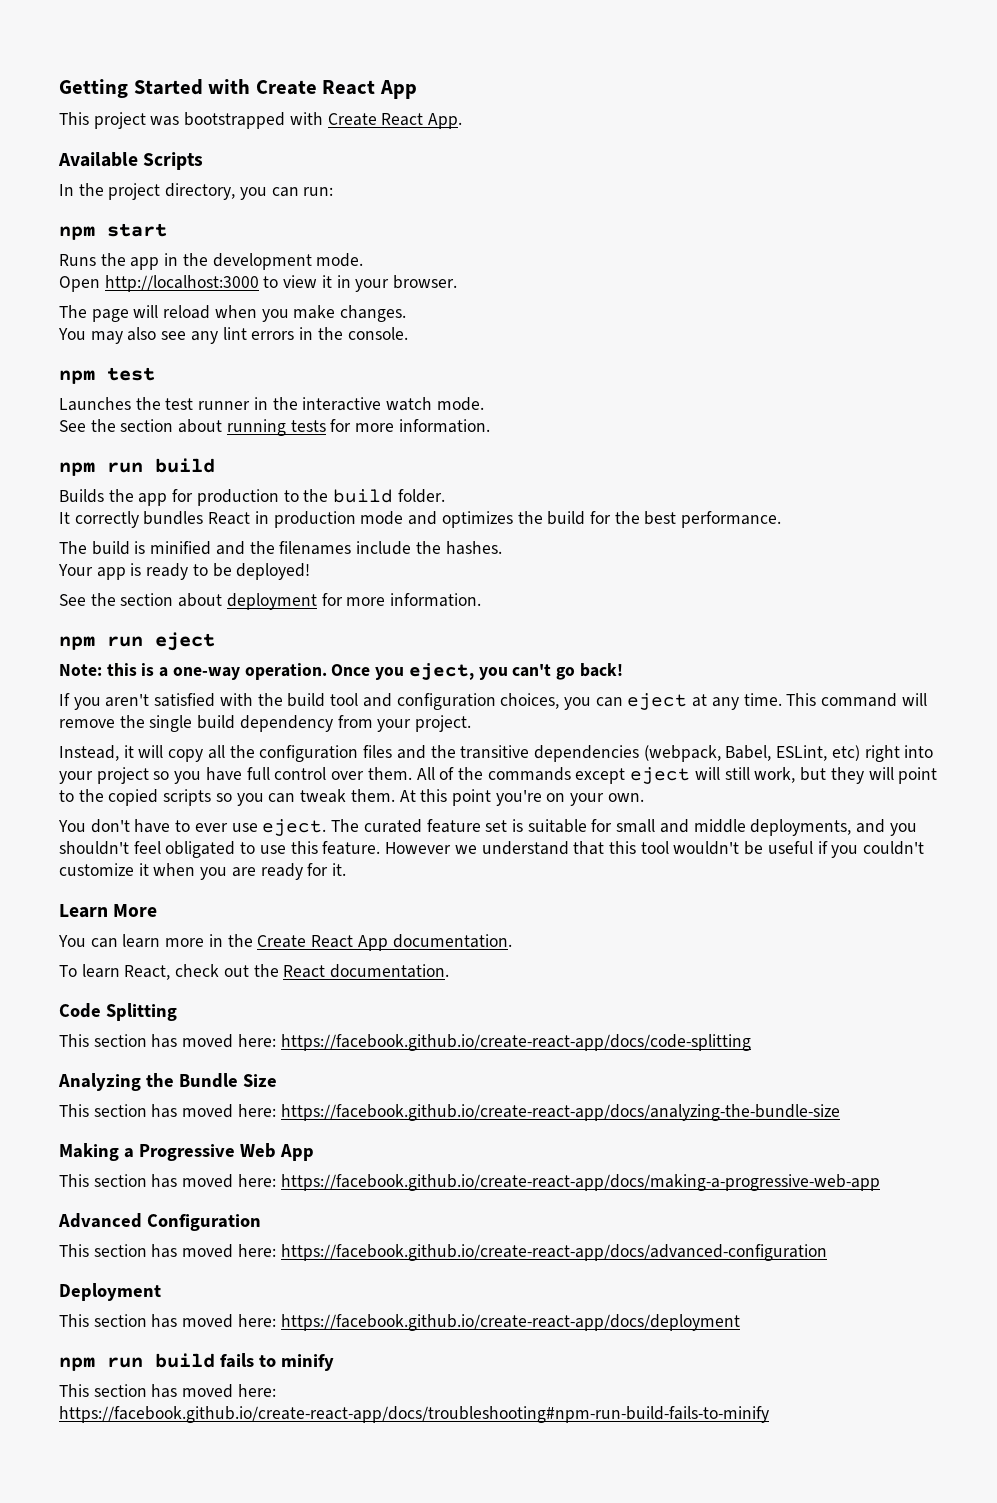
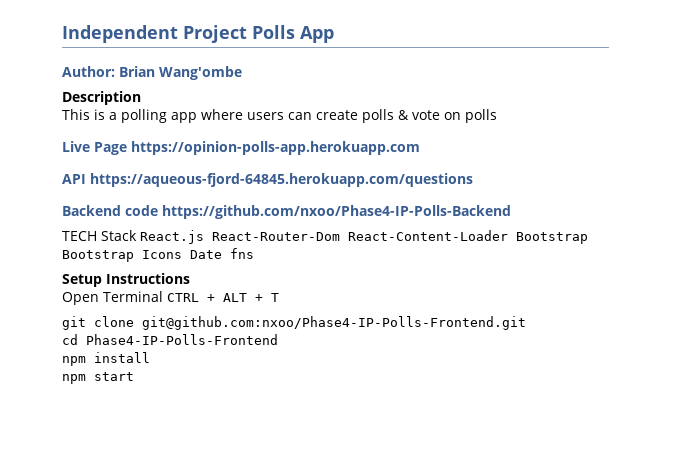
- Getting Started with Create React App
- This project was bootstrapped with Create React App.
- Available Scripts
- In the project directory, you can run:
+ Independent Project Polls App
+ Author: Brian Wang'ombe
+ Description
+ This is a polling app where users can create polls & vote on polls
+ Live Page https://opinion-polls-app.herokuapp.com
+ API https://aqueous-fjord-64845.herokuapp.com/questions
+ Backend code https://github.com/nxoo/Phase4-IP-Polls-Backend
+ TECH Stack React.js React-Router-Dom React-Content-Loader Bootstrap Bootstrap Icons Date fns
+ Setup Instructions
+ Open Terminal CTRL + ALT + T
+ git clone git@github.com:nxoo/Phase4-IP-Polls-Frontend.git
+ cd Phase4-IP-Polls-Frontend
+ npm install
  npm start
- Runs the app in the development mode.
- Open http://localhost:3000 to view it in your browser.
- The page will reload when you make changes.
- You may also see any lint errors in the console.
- npm test
- Launches the test runner in the interactive watch mode.
- See the section about running tests for more information.
- npm run build
- Builds the app for production to the build folder.
- It correctly bundles React in production mode and optimizes the build for the best performance.
- The build is minified and the filenames include the hashes.
- Your app is ready to be deployed!
- See the section about deployment for more information.
- npm run eject
- Note: this is a one-way operation. Once you eject, you can't go back!
- If you aren't satisfied with the build tool and configuration choices, you can eject at any time. This command will remove the single build dependency from your project.
- Instead, it will copy all the configuration files and the transitive dependencies (webpack, Babel, ESLint, etc) right into your project so you have full control over them. All of the commands except eject will still work, but they will point to the copied scripts so you can tweak them. At this point you're on your own.
- You don't have to ever use eject. The curated feature set is suitable for small and middle deployments, and you shouldn't feel obligated to use this feature. However we understand that this tool wouldn't be useful if you couldn't customize it when you are ready for it.
- Learn More
- You can learn more in the Create React App documentation.
- To learn React, check out the React documentation.
- Code Splitting
- This section has moved here: https://facebook.github.io/create-react-app/docs/code-splitting
- Analyzing the Bundle Size
- This section has moved here: https://facebook.github.io/create-react-app/docs/analyzing-the-bundle-size
- Making a Progressive Web App
- This section has moved here: https://facebook.github.io/create-react-app/docs/making-a-progressive-web-app
- Advanced Configuration
- This section has moved here: https://facebook.github.io/create-react-app/docs/advanced-configuration
- Deployment
- This section has moved here: https://facebook.github.io/create-react-app/docs/deployment
- npm run build fails to minify
- This section has moved here: https://facebook.github.io/create-react-app/docs/troubleshooting#npm-run-build-fails-to-minify

